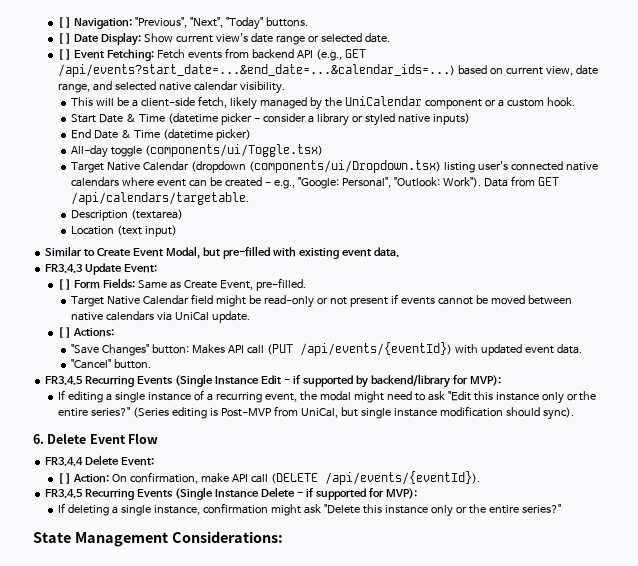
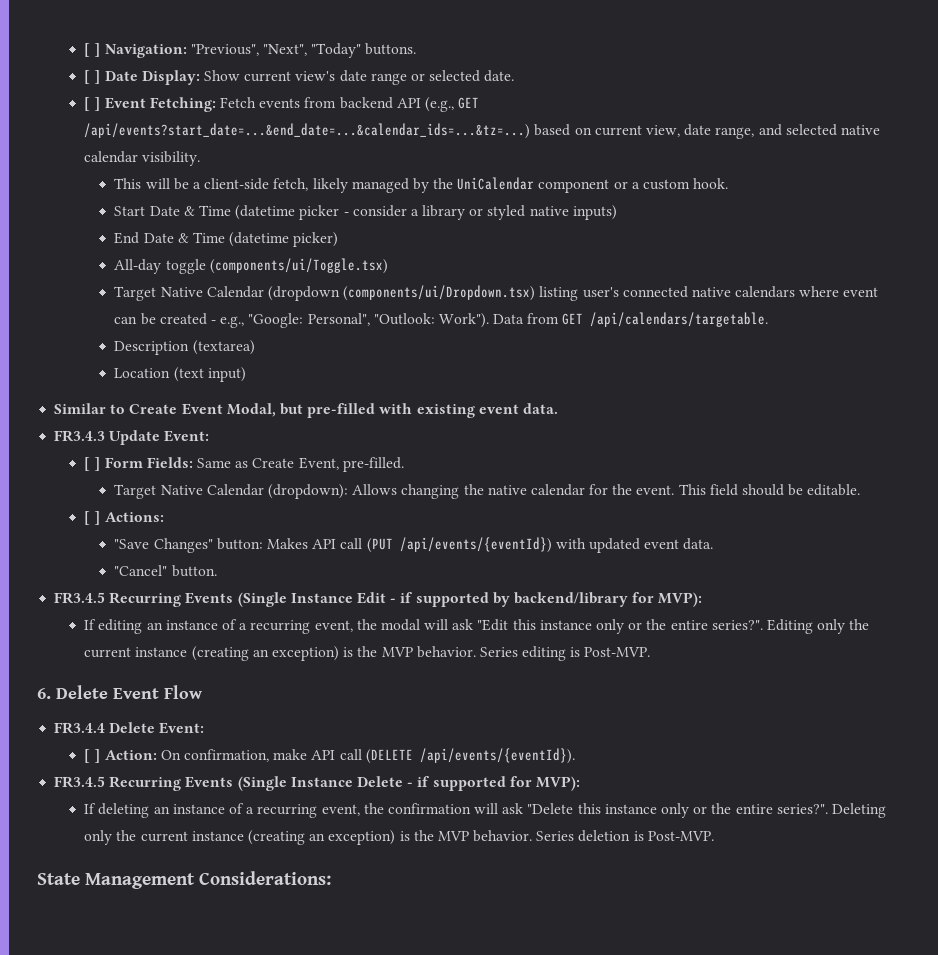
- [ ] Event Fetching: Fetch events from backend API (e.g., GET /api/events?start_date=...&end_date=...&calendar_ids=...) based on current view, date range, and selected native calendar visibility.
+ [ ] Event Fetching: Fetch events from backend API (e.g., GET /api/events?start_date=...&end_date=...&calendar_ids=...&tz=...) based on current view, date range, and selected native calendar visibility.
- Target Native Calendar field might be read-only or not present if events cannot be moved between native calendars via UniCal update.
+ Target Native Calendar (dropdown): Allows changing the native calendar for the event. This field should be editable.
- If editing a single instance of a recurring event, the modal might need to ask "Edit this instance only or the entire series?" (Series editing is Post-MVP from UniCal, but single instance modification should sync).
+ If editing an instance of a recurring event, the modal will ask "Edit this instance only or the entire series?". Editing only the current instance (creating an exception) is the MVP behavior. Series editing is Post-MVP.
- If deleting a single instance, confirmation might ask "Delete this instance only or the entire series?"
+ If deleting an instance of a recurring event, the confirmation will ask "Delete this instance only or the entire series?". Deleting only the current instance (creating an exception) is the MVP behavior. Series deletion is Post-MVP.

